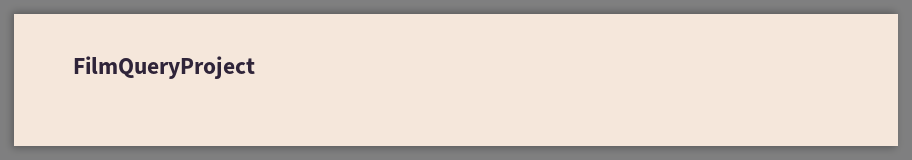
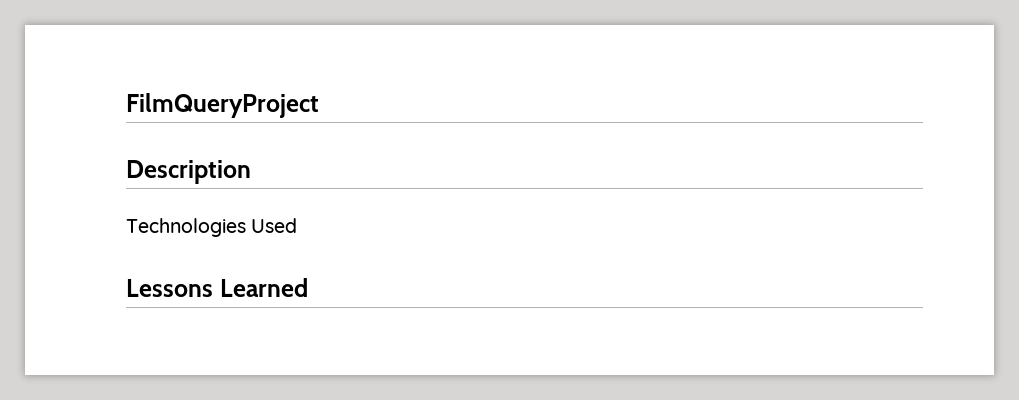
+ Description
+ Technologies Used
+ Lessons Learned

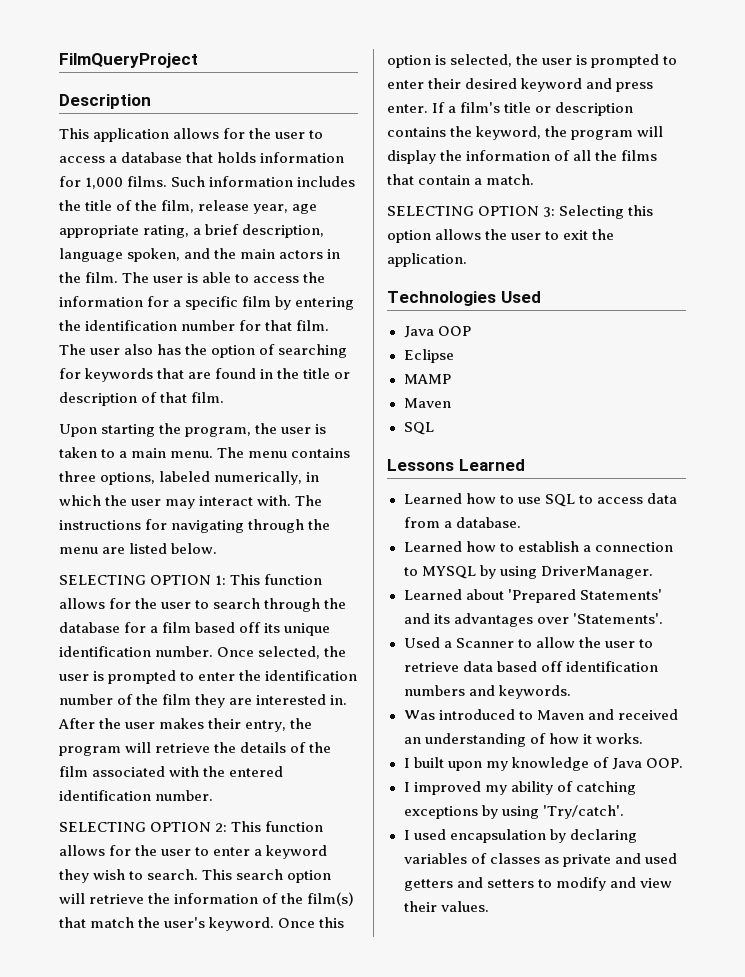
+ This application allows for the user to access a database that holds information for 1,000 films. Such information includes the title of the film, release year, age appropriate rating, a brief description, language spoken, and the main actors in the film. The user is able to access the information for a specific film by entering the identification number for that film. The user also has the option of searching for keywords that are found in the title or description of that film.
+ Upon starting the program, the user is taken to a main menu. The menu contains three options, labeled numerically, in which the user may interact with. The instructions for navigating through the menu are listed below.
+ SELECTING OPTION 1: This function allows for the user to search through the database for a film based off its unique identification number. Once selected, the user is prompted to enter the identification number of the film they are interested in. After the user makes their entry, the program will retrieve the details of the film associated with the entered identification number.
+ SELECTING OPTION 2: This function allows for the user to enter a keyword they wish to search. This search option will retrieve the information of the film(s) that match the user's keyword. Once this option is selected, the user is prompted to enter their desired keyword and press enter. If a film's title or description contains the keyword, the program will display the information of all the films that contain a match.
+ SELECTING OPTION 3: Selecting this option allows the user to exit the application.
  Technologies Used
+ Java OOP
+ Eclipse
+ MAMP
+ Maven
+ SQL
  Lessons Learned
+ Learned how to use SQL to access data from a database.
+ Learned how to establish a connection to MYSQL by using DriverManager.
+ Learned about 'Prepared Statements' and its advantages over 'Statements'.
+ Used a Scanner to allow the user to retrieve data based off identification numbers and keywords.
+ Was introduced to Maven and received an understanding of how it works.
+ I built upon my knowledge of Java OOP.
+ I improved my ability of catching exceptions by using 'Try/catch'.
+ I used encapsulation by declaring variables of classes as private and used getters and setters to modify and view their values.

